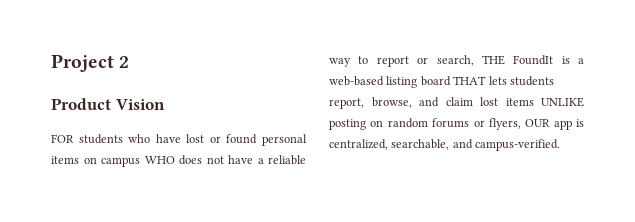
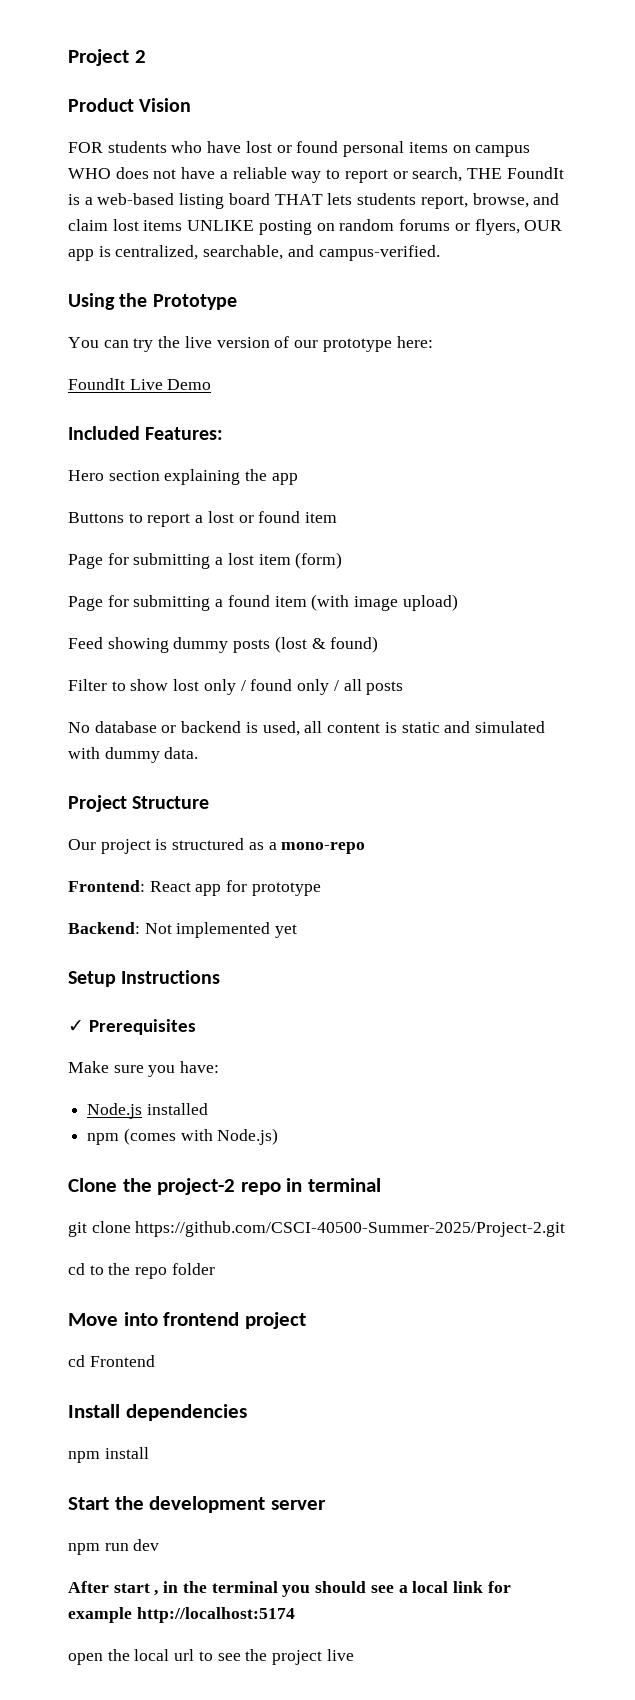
+ Using the Prototype
+ You can try the live version of our prototype here:
+ FoundIt Live Demo
+ Included Features:
+ Hero section explaining the app
+ Buttons to report a lost or found item
+ Page for submitting a lost item (form)
+ Page for submitting a found item (with image upload)
+ Feed showing dummy posts (lost & found)
+ Filter to show lost only / found only / all posts
+ No database or backend is used, all content is static and simulated with dummy data.
+ Project Structure
+ Our project is structured as a mono-repo
+ Frontend: React app for prototype
+ Backend: Not implemented yet
+ Setup Instructions
+ ✓ Prerequisites
+ Make sure you have:
+ Node.js installed
+ npm (comes with Node.js)
+ Clone the project-2 repo in terminal
+ git clone https://github.com/CSCI-40500-Summer-2025/Project-2.git
+ cd to the repo folder
+ Move into frontend project
+ cd Frontend
+ Install dependencies
+ npm install
+ Start the development server
+ npm run dev
+ After start , in the terminal you should see a local link for example http://localhost:5174
+ open the local url to see the project live

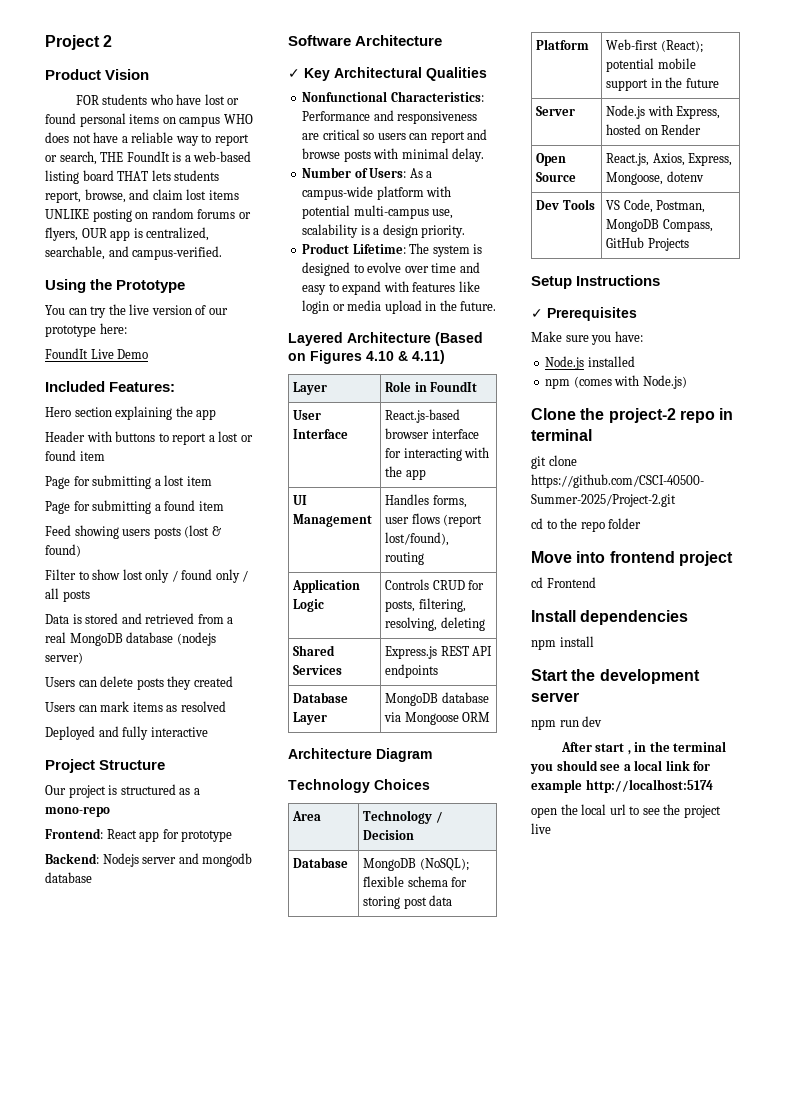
- Buttons to report a lost or found item
+ Header with buttons to report a lost or found item
- Page for submitting a lost item (form)
+ Page for submitting a lost item
- Page for submitting a found item (with image upload)
+ Page for submitting a found item
- Feed showing dummy posts (lost & found)
+ Feed showing users posts (lost & found)
- No database or backend is used, all content is static and simulated with dummy data.
+ Data is stored and retrieved from a real MongoDB database (nodejs server)
+ Users can delete posts they created
+ Users can mark items as resolved
+ Deployed and fully interactive
- Backend: Not implemented yet
+ Backend: Nodejs server and mongodb database
+ Software Architecture
+ ✓ Key Architectural Qualities
+ Nonfunctional Characteristics: Performance and responsiveness are critical so users can report and browse posts with minimal delay.
+ Number of Users: As a campus-wide platform with potential multi-campus use, scalability is a design priority.
+ Product Lifetime: The system is designed to evolve over time and easy to expand with features like login or media upload in the future.
+ Layered Architecture (Based on Figures 4.10 & 4.11)
+ Layer | Role in FoundIt
+ User Interface | React.js-based browser interface for interacting with the app
+ UI Management | Handles forms, user flows (report lost/found), routing
+ Application Logic | Controls CRUD for posts, filtering, resolving, deleting
+ Shared Services | Express.js REST API endpoints
+ Database Layer | MongoDB database via Mongoose ORM
+ Architecture Diagram
+ Technology Choices
+ Area | Technology / Decision
+ Database | MongoDB (NoSQL); flexible schema for storing post data
+ Platform | Web-first (React); potential mobile support in the future
+ Server | Node.js with Express, hosted on Render
+ Open Source | React.js, Axios, Express, Mongoose, dotenv
+ Dev Tools | VS Code, Postman, MongoDB Compass, GitHub Projects

